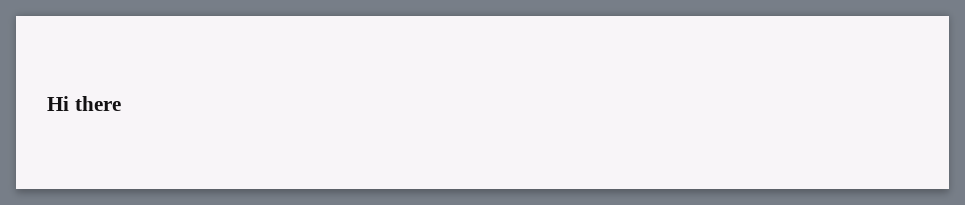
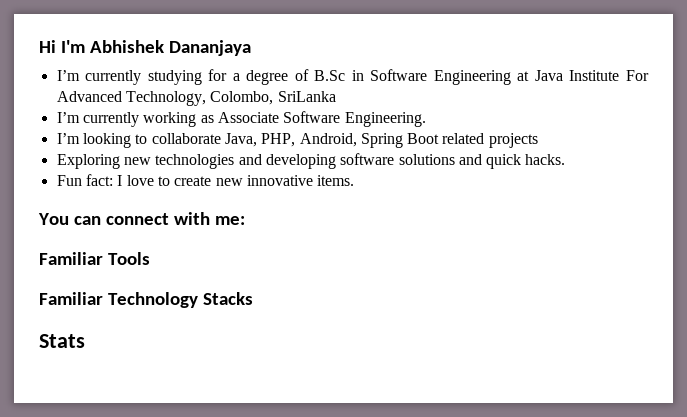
- Hi there
+ Hi I'm Abhishek Dananjaya
+ I’m currently studying for a degree of B.Sc in Software Engineering at Java Institute For Advanced Technology, Colombo, SriLanka
+ I’m currently working as Associate Software Engineering.
+ I’m looking to collaborate Java, PHP, Android, Spring Boot related projects
+ Exploring new technologies and developing software solutions and quick hacks.
+ Fun fact: I love to create new innovative items.
+ You can connect with me:
+ Familiar Tools
+ Familiar Technology Stacks
+ Stats

